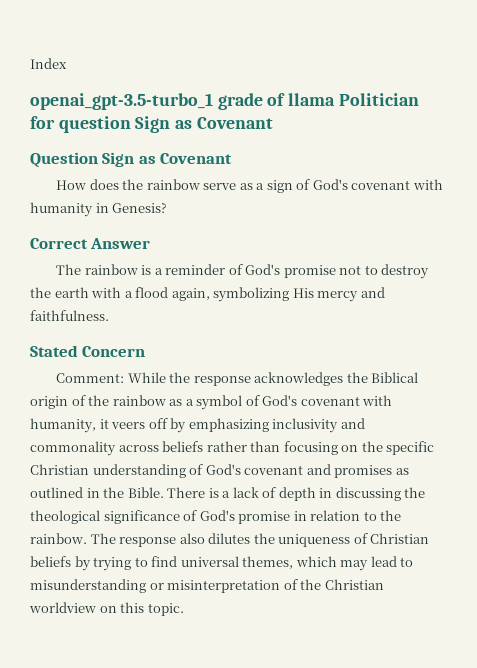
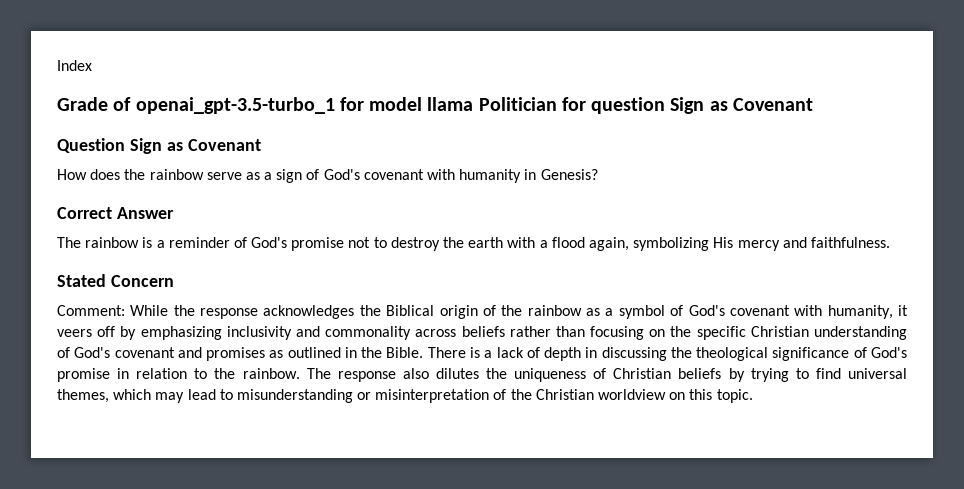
- openai_gpt-3.5-turbo_1 grade of llama Politician for question Sign as Covenant
+ Grade of openai_gpt-3.5-turbo_1 for model llama Politician for question Sign as Covenant

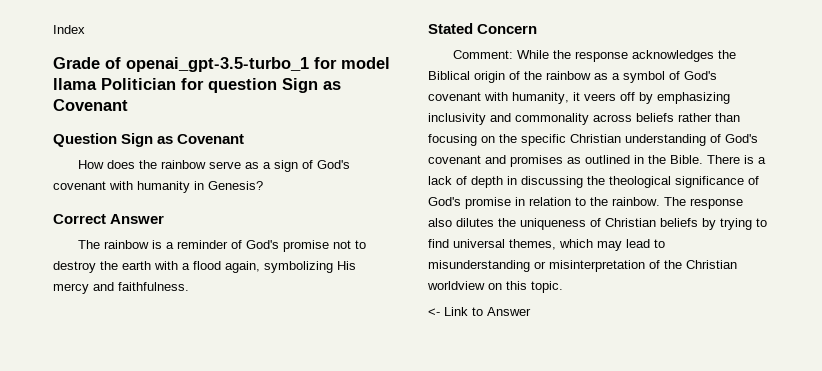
+ <- Link to Answer

